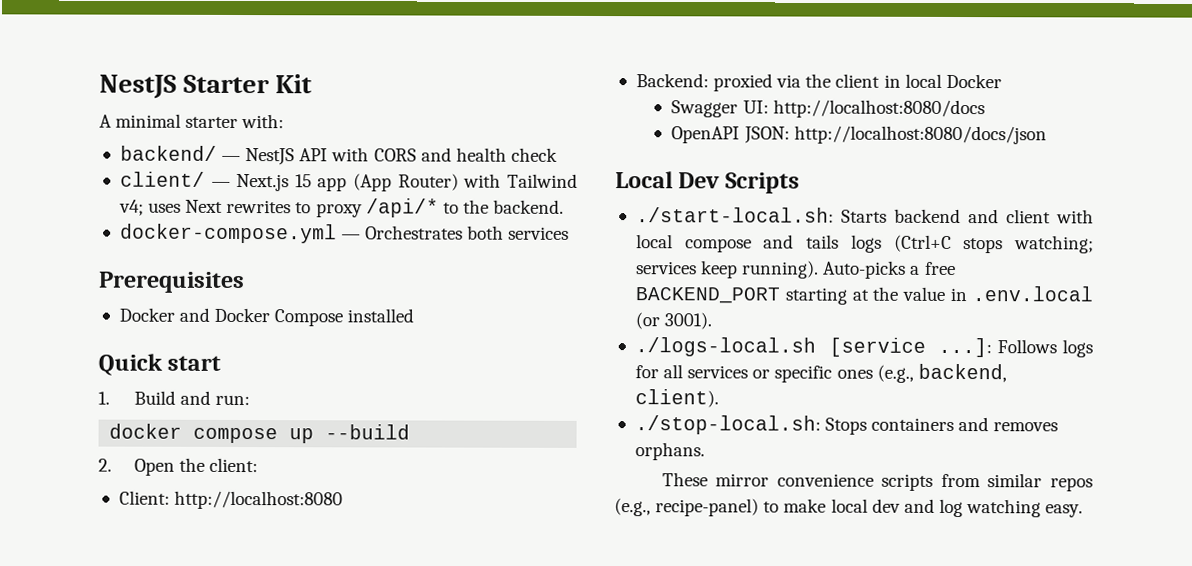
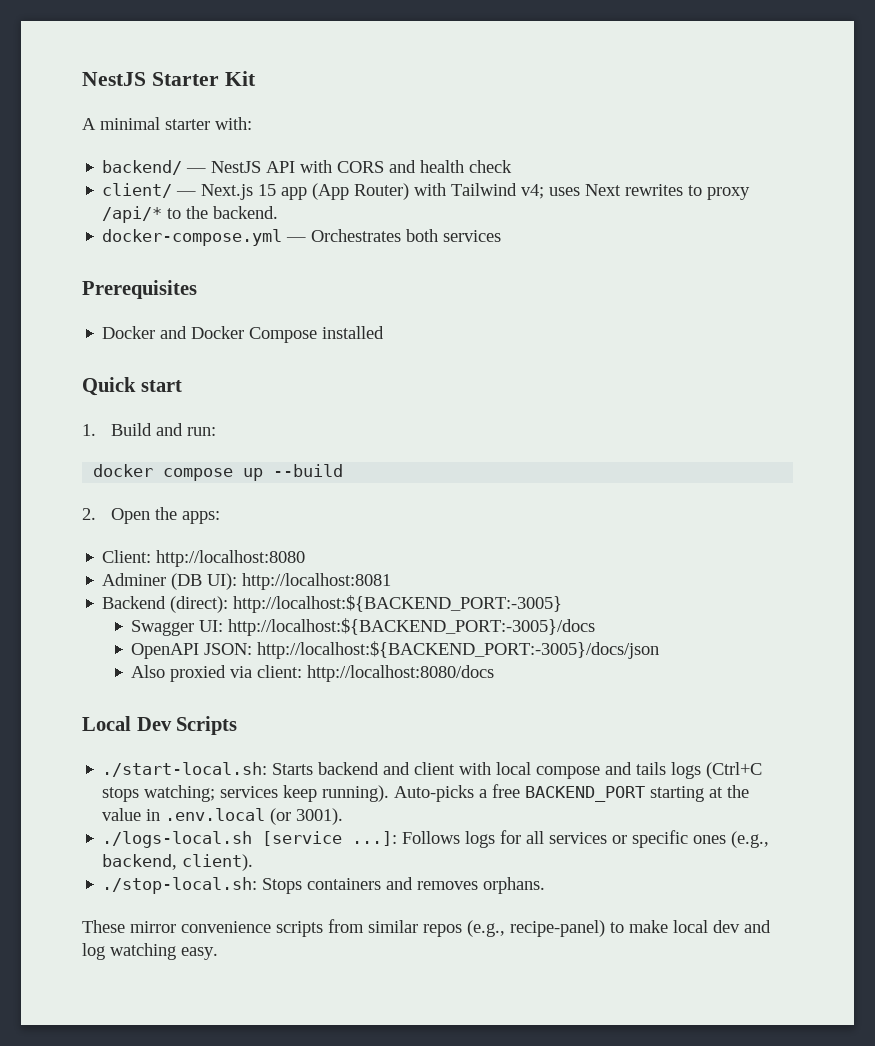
- 2. Open the client:
+ 2. Open the apps:
- Backend: proxied via the client in local Docker
+ Adminer (DB UI): http://localhost:8081
+ Backend (direct): http://localhost:${BACKEND_PORT:-3005}
- Swagger UI: http://localhost:8080/docs
+ Swagger UI: http://localhost:${BACKEND_PORT:-3005}/docs
- OpenAPI JSON: http://localhost:8080/docs/json
+ OpenAPI JSON: http://localhost:${BACKEND_PORT:-3005}/docs/json
+ Also proxied via client: http://localhost:8080/docs

